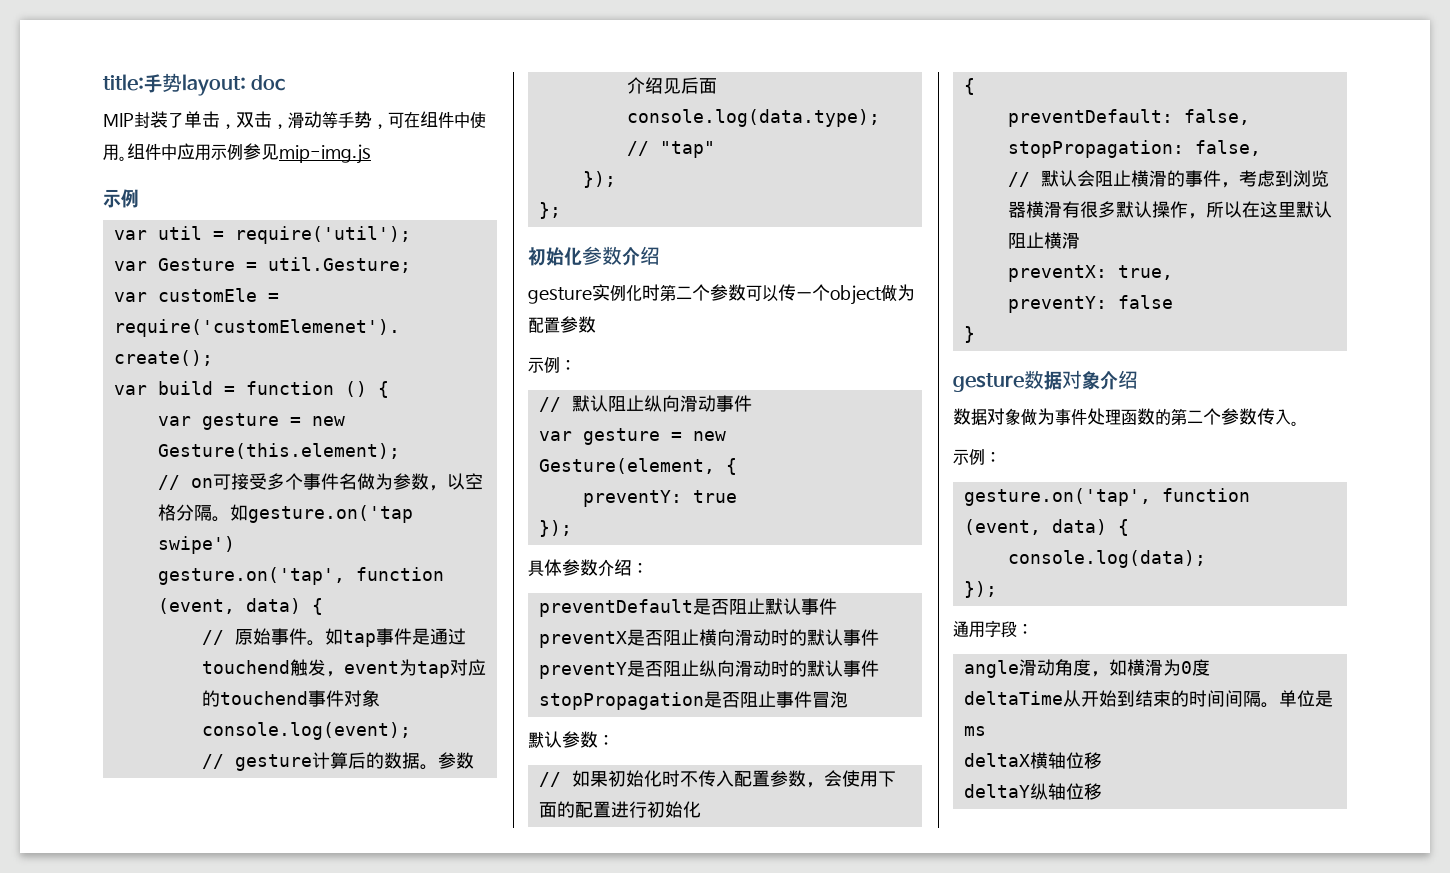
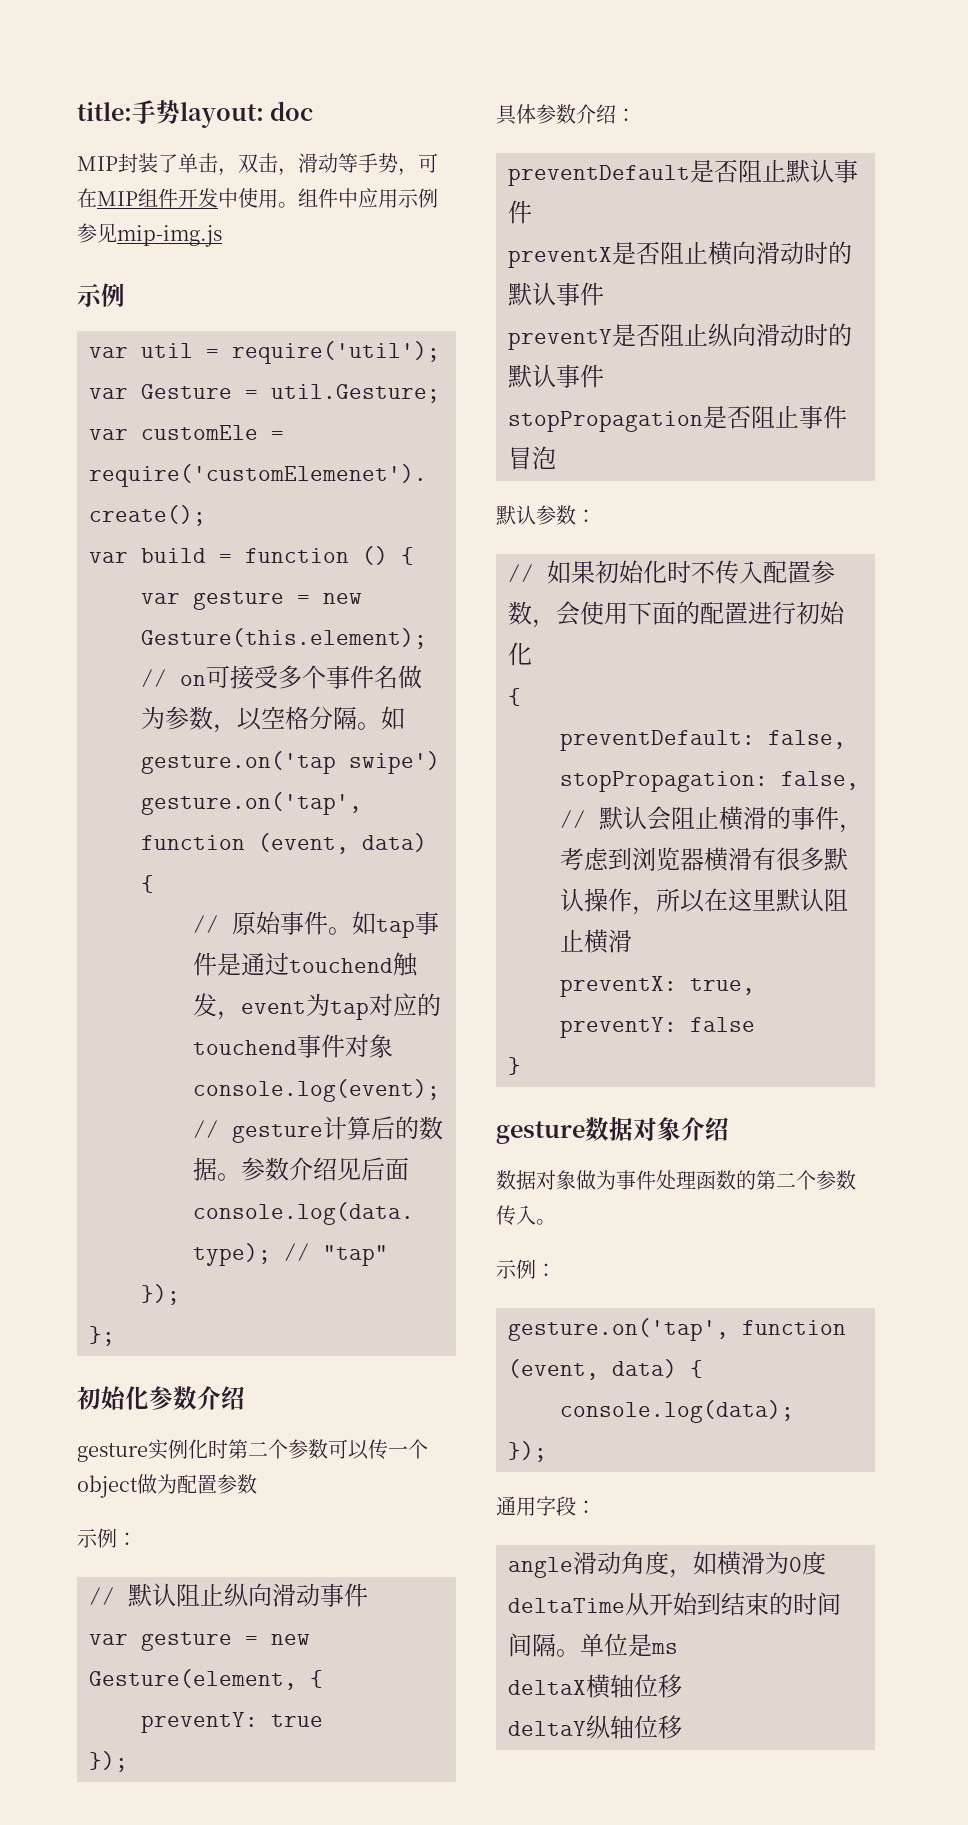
- MIP封装了单击，双击，滑动等手势，可在组件中使用。
+ MIP封装了单击，双击，滑动等手势，可在MIP组件开发中使用。

